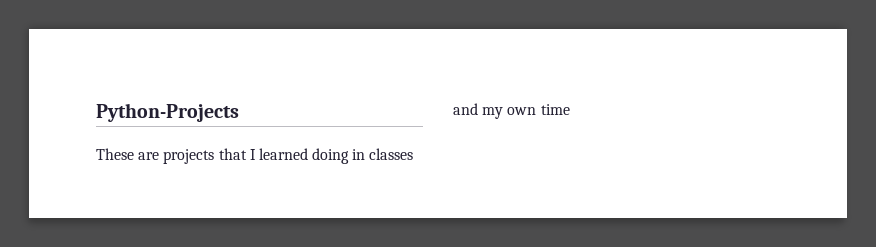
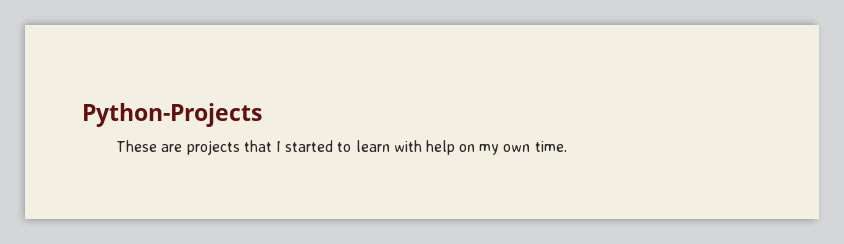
- These are projects that I learned doing in classes and my own time
+ These are projects that I started to learn with help on my own time.

